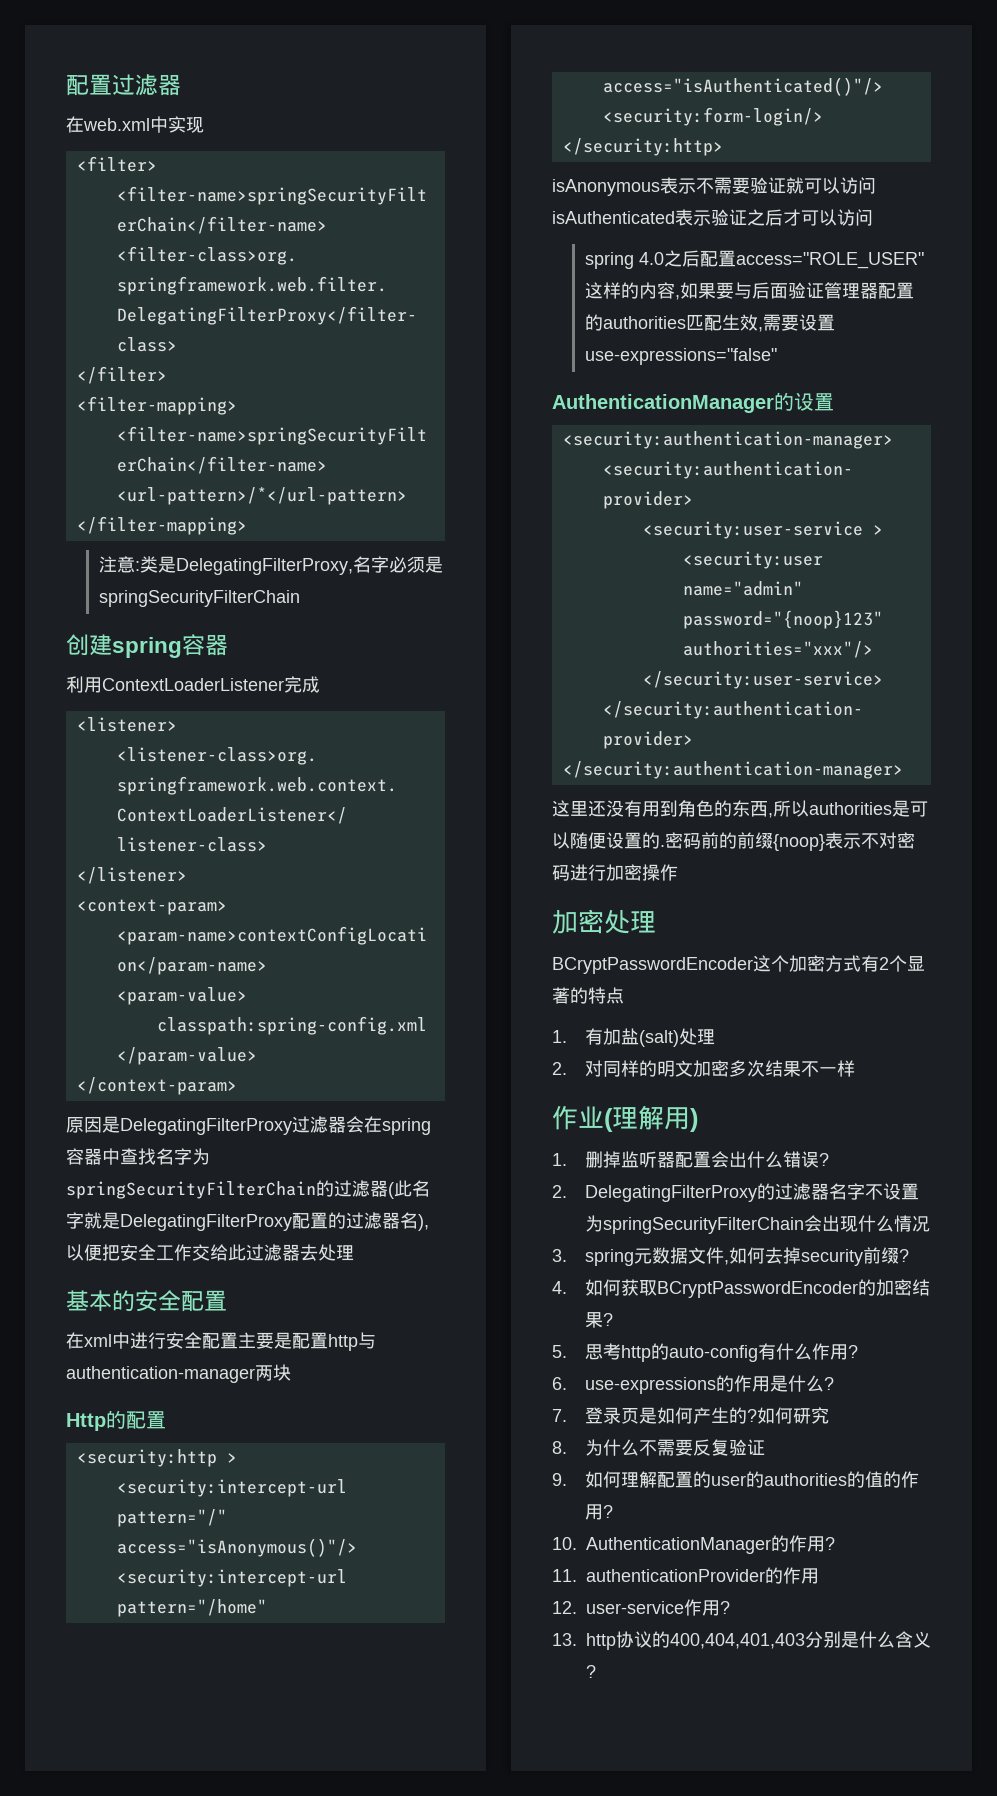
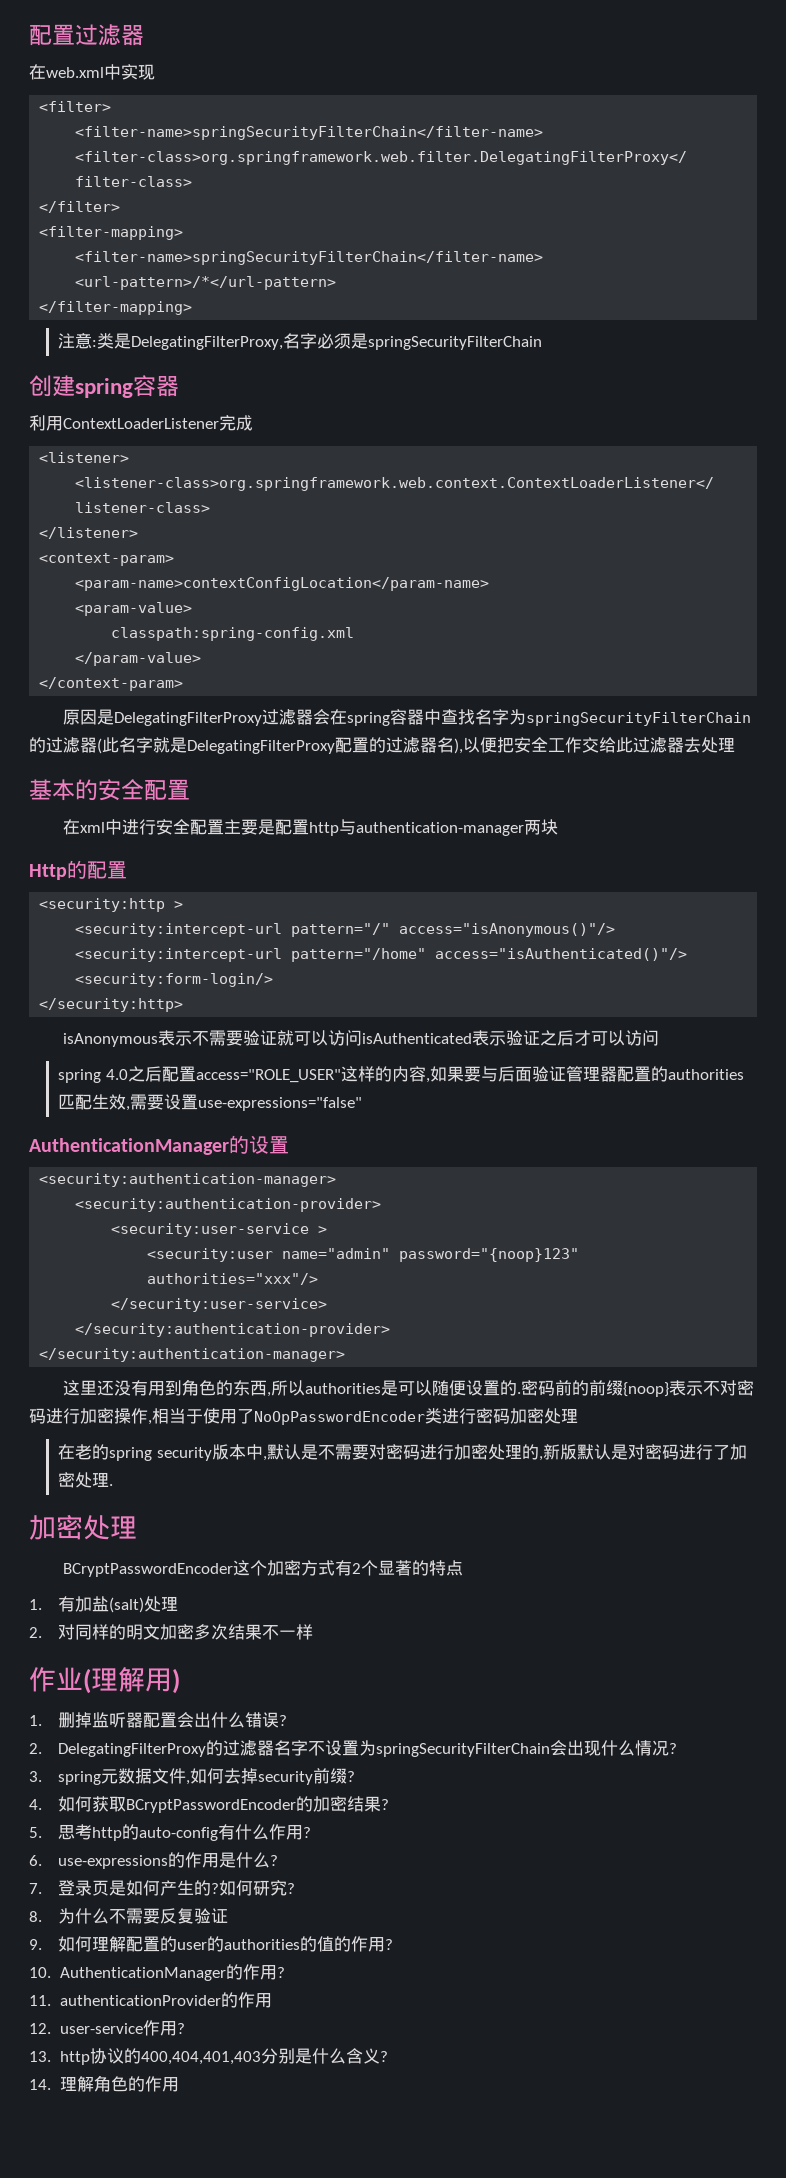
- 密码前的前缀{noop}表示不对密码进行加密操作
+ 密码前的前缀{noop}表示不对密码进行加密操作,相当于使用了NoOpPasswordEncoder类进行密码加密处理
+ 在老的spring security版本中,默认是不需要对密码进行加密处理的,新版默认是对密码进行了加密处理.
- 2. DelegatingFilterProxy的过滤器名字不设置为springSecurityFilterChain会出现什么情况
+ 2. DelegatingFilterProxy的过滤器名字不设置为springSecurityFilterChain会出现什么情况?
- 如何研究
+ 如何研究?
+ 14.理解角色的作用

